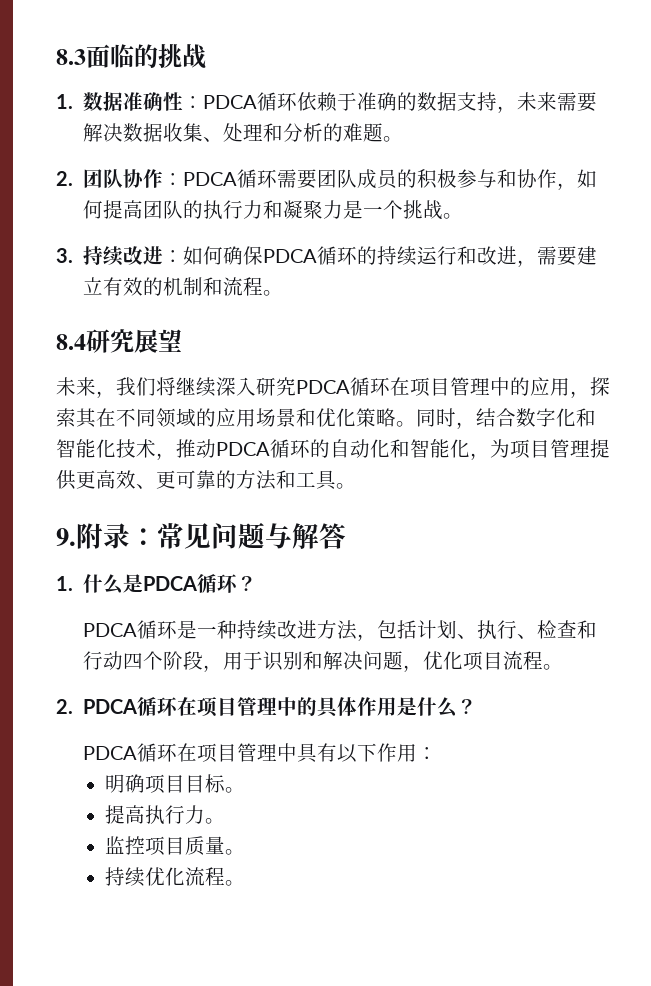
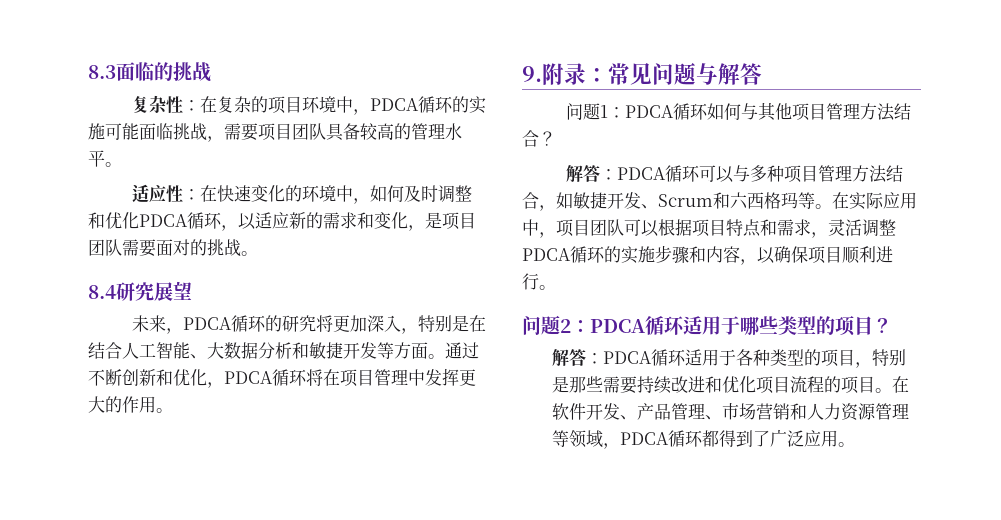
- 1.数据准确性：PDCA循环依赖于准确的数据支持，未来需要解决数据收集、处理和分析的难题。
- 2.团队协作：PDCA循环需要团队成员的积极参与和协作，如何提高团队的执行力和凝聚力是一个挑战。
- 3.持续改进：如何确保PDCA循环的持续运行和改进，需要建立有效的机制和流程。
+ 复杂性：在复杂的项目环境中，PDCA循环的实施可能面临挑战，需要项目团队具备较高的管理水平。
+ 适应性：在快速变化的环境中，如何及时调整和优化PDCA循环，以适应新的需求和变化，是项目团队需要面对的挑战。
- 未来，我们将继续深入研究PDCA循环在项目管理中的应用，探索其在不同领域的应用场景和优化策略。同时，结合数字化和智能化技术，推动PDCA循环的自动化和智能化，为项目管理提供更高效、更可靠的方法和工具。
+ 未来，PDCA循环的研究将更加深入，特别是在结合人工智能、大数据分析和敏捷开发等方面。通过不断创新和优化，PDCA循环将在项目管理中发挥更大的作用。
- 1.什么是PDCA循环？
- PDCA循环是一种持续改进方法，包括计划、执行、检查和行动四个阶段，用于识别和解决问题，优化项目流程。
- 2. PDCA循环在项目管理中的具体作用是什么？
- PDCA循环在项目管理中具有以下作用：
- 明确项目目标。
- 提高执行力。
- 监控项目质量。
- 持续优化流程。
+ 问题1：PDCA循环如何与其他项目管理方法结合？
+ 解答：PDCA循环可以与多种项目管理方法结合，如敏捷开发、Scrum和六西格玛等。在实际应用中，项目团队可以根据项目特点和需求，灵活调整PDCA循环的实施步骤和内容，以确保项目顺利进行。
+ 问题2：PDCA循环适用于哪些类型的项目？
+ 解答：PDCA循环适用于各种类型的项目，特别是那些需要持续改进和优化项目流程的项目。在软件开发、产品管理、市场营销和人力资源管理等领域，PDCA循环都得到了广泛应用。

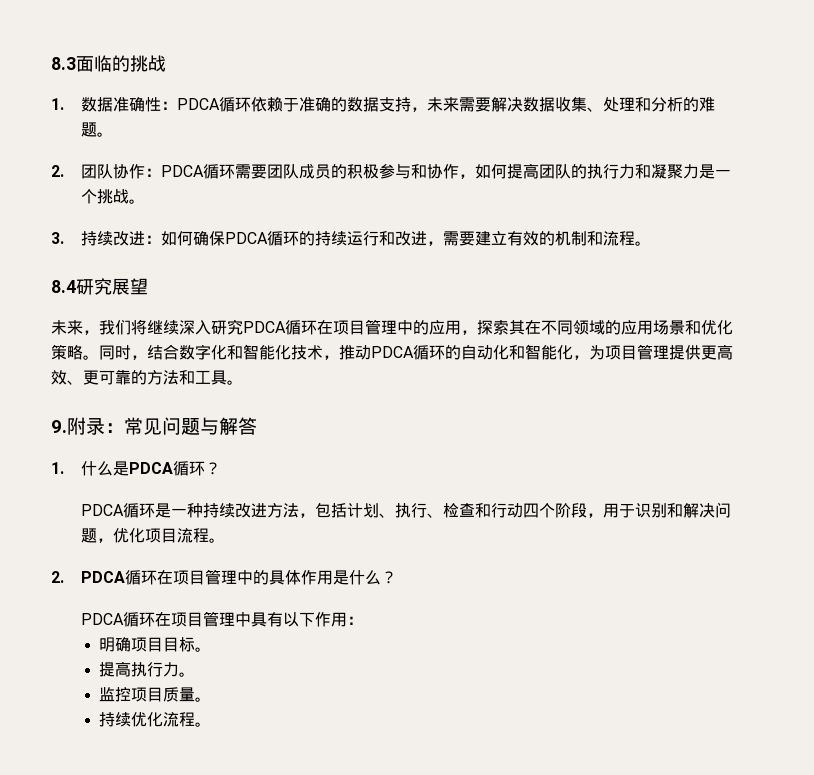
- 复杂性：在复杂的项目环境中，PDCA循环的实施可能面临挑战，需要项目团队具备较高的管理水平。
- 适应性：在快速变化的环境中，如何及时调整和优化PDCA循环，以适应新的需求和变化，是项目团队需要面对的挑战。
+ 1.数据准确性：PDCA循环依赖于准确的数据支持，未来需要解决数据收集、处理和分析的难题。
+ 2.团队协作：PDCA循环需要团队成员的积极参与和协作，如何提高团队的执行力和凝聚力是一个挑战。
+ 3.持续改进：如何确保PDCA循环的持续运行和改进，需要建立有效的机制和流程。
- 未来，PDCA循环的研究将更加深入，特别是在结合人工智能、大数据分析和敏捷开发等方面。通过不断创新和优化，PDCA循环将在项目管理中发挥更大的作用。
+ 未来，我们将继续深入研究PDCA循环在项目管理中的应用，探索其在不同领域的应用场景和优化策略。同时，结合数字化和智能化技术，推动PDCA循环的自动化和智能化，为项目管理提供更高效、更可靠的方法和工具。
- 问题1：PDCA循环如何与其他项目管理方法结合？
- 解答：PDCA循环可以与多种项目管理方法结合，如敏捷开发、Scrum和六西格玛等。在实际应用中，项目团队可以根据项目特点和需求，灵活调整PDCA循环的实施步骤和内容，以确保项目顺利进行。
- 问题2：PDCA循环适用于哪些类型的项目？
- 解答：PDCA循环适用于各种类型的项目，特别是那些需要持续改进和优化项目流程的项目。在软件开发、产品管理、市场营销和人力资源管理等领域，PDCA循环都得到了广泛应用。
+ 1.什么是PDCA循环？
+ PDCA循环是一种持续改进方法，包括计划、执行、检查和行动四个阶段，用于识别和解决问题，优化项目流程。
+ 2. PDCA循环在项目管理中的具体作用是什么？
+ PDCA循环在项目管理中具有以下作用：
+ 明确项目目标。
+ 提高执行力。
+ 监控项目质量。
+ 持续优化流程。

